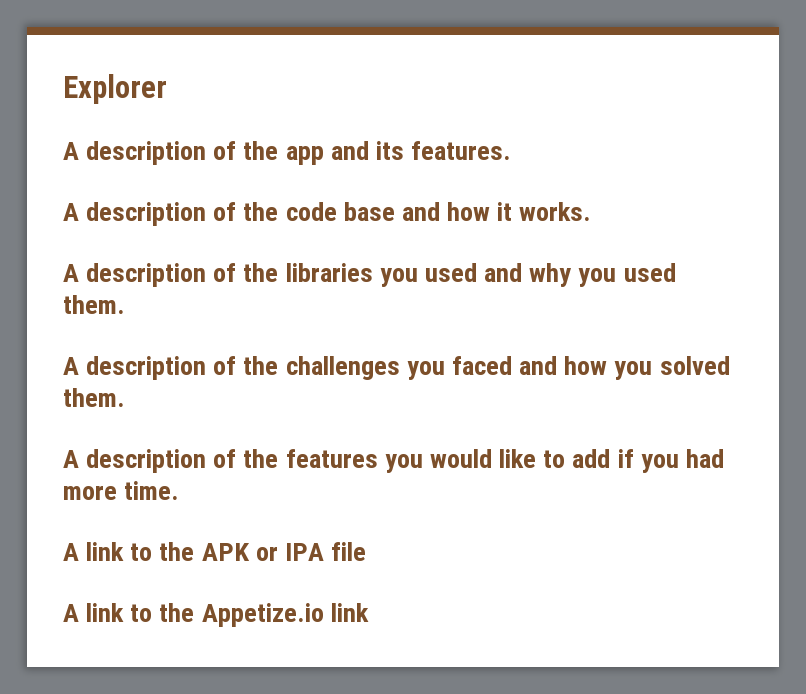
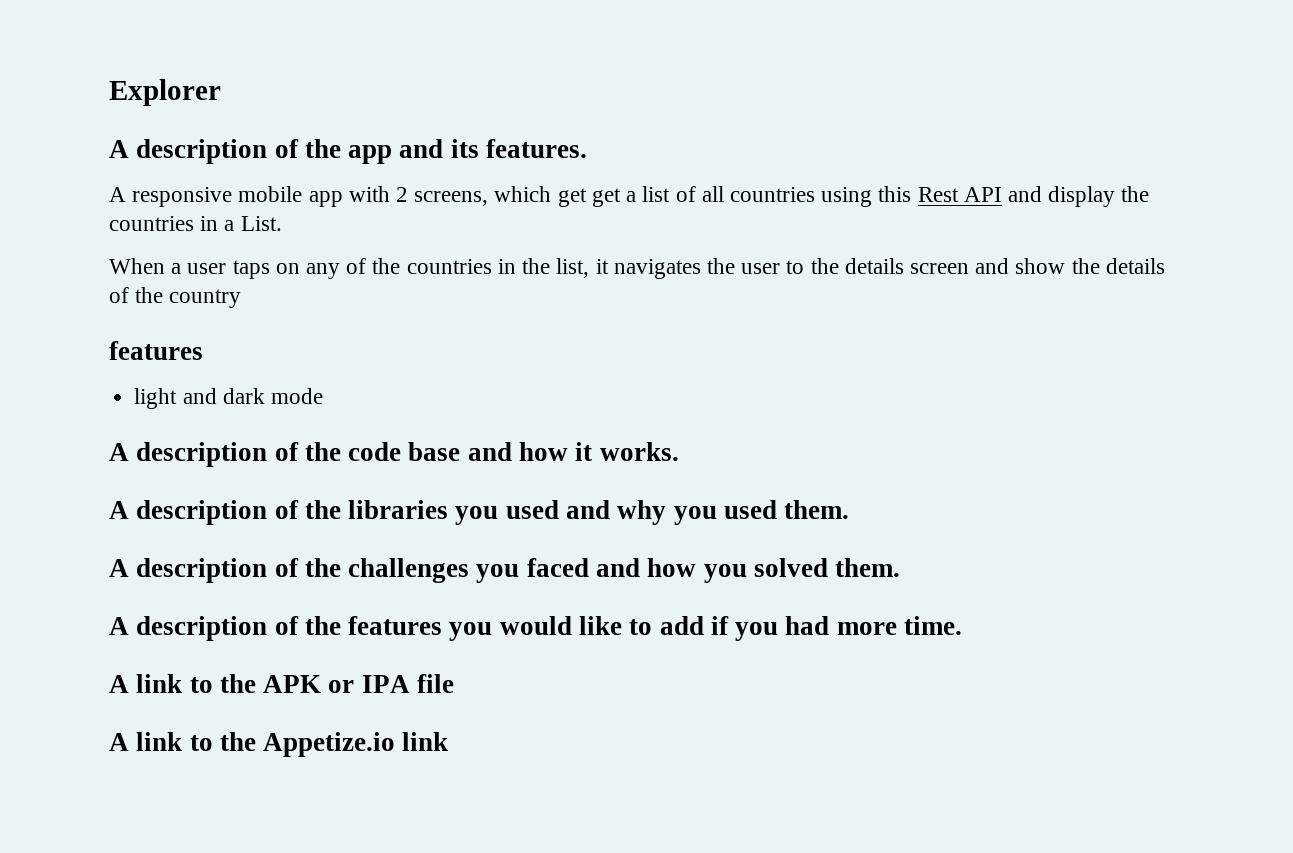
+ A responsive mobile app with 2 screens, which get get a list of all countries using this Rest API and display the countries in a List.
+ When a user taps on any of the countries in the list, it navigates the user to the details screen and show the details of the country
+ features
+ light and dark mode

